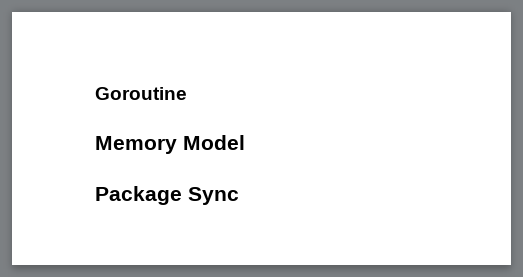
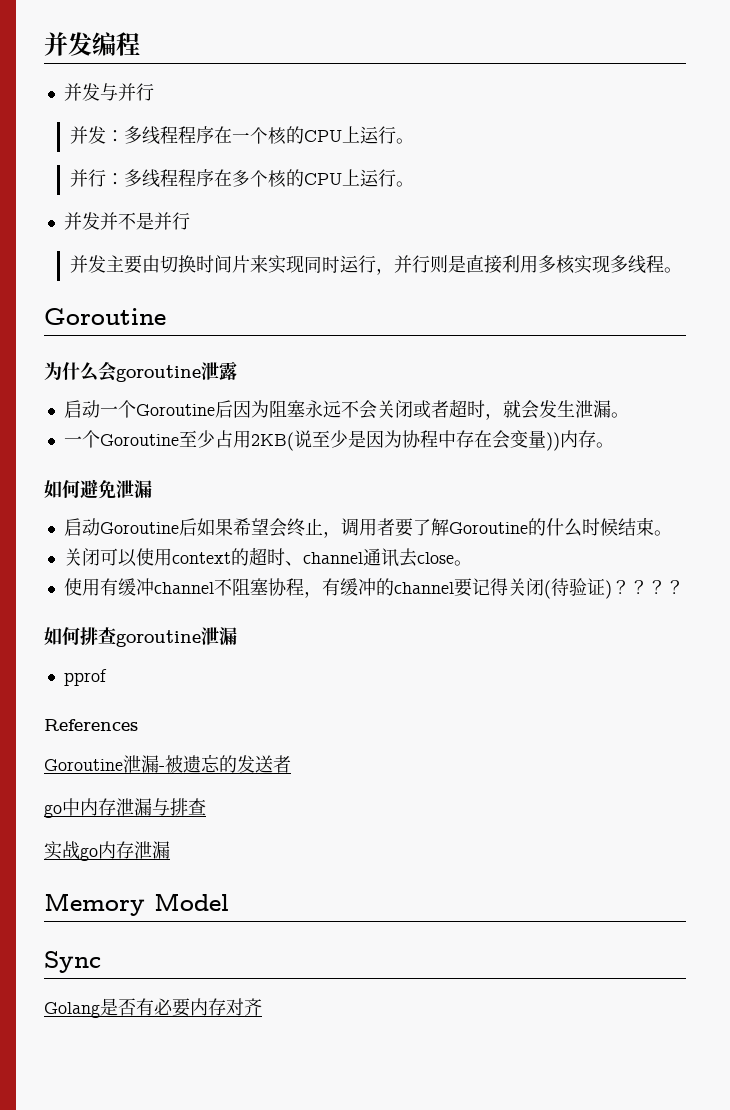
+ 并发编程
+ 并发与并行
+ 并发：多线程程序在一个核的CPU上运行。
+ 并行：多线程程序在多个核的CPU上运行。
+ 并发并不是并行
+ 并发主要由切换时间片来实现同时运行，并行则是直接利用多核实现多线程。
  Goroutine
+ 为什么会goroutine泄露
+ 启动一个Goroutine后因为阻塞永远不会关闭或者超时，就会发生泄漏。
+ 一个Goroutine至少占用2KB(说至少是因为协程中存在会变量))内存。
+ 如何避免泄漏
+ 启动Goroutine后如果希望会终止，调用者要了解Goroutine的什么时候结束。
+ 关闭可以使用context的超时、channel通讯去close。
+ 使用有缓冲channel不阻塞协程，有缓冲的channel要记得关闭(待验证)？？？？
+ 如何排查goroutine泄漏
+ pprof
+ References
+ Goroutine泄漏-被遗忘的发送者
+ go中内存泄漏与排查
+ 实战go内存泄漏
- Package Sync
+ Sync
+ Golang是否有必要内存对齐

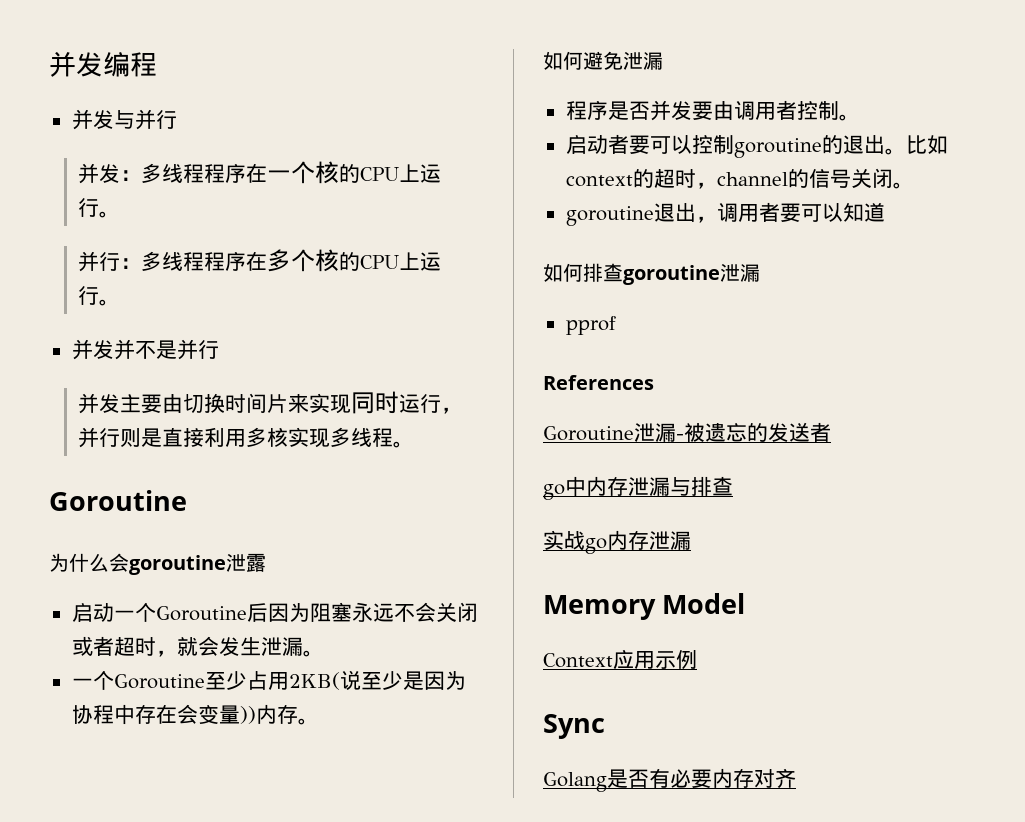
- 启动Goroutine后如果希望会终止，调用者要了解Goroutine的什么时候结束。
- 关闭可以使用context的超时、channel通讯去close。
- 使用有缓冲channel不阻塞协程，有缓冲的channel要记得关闭(待验证)？？？？
+ 程序是否并发要由调用者控制。
+ 启动者要可以控制goroutine的退出。比如context的超时，channel的信号关闭。
+ goroutine退出，调用者要可以知道
+ Context应用示例

